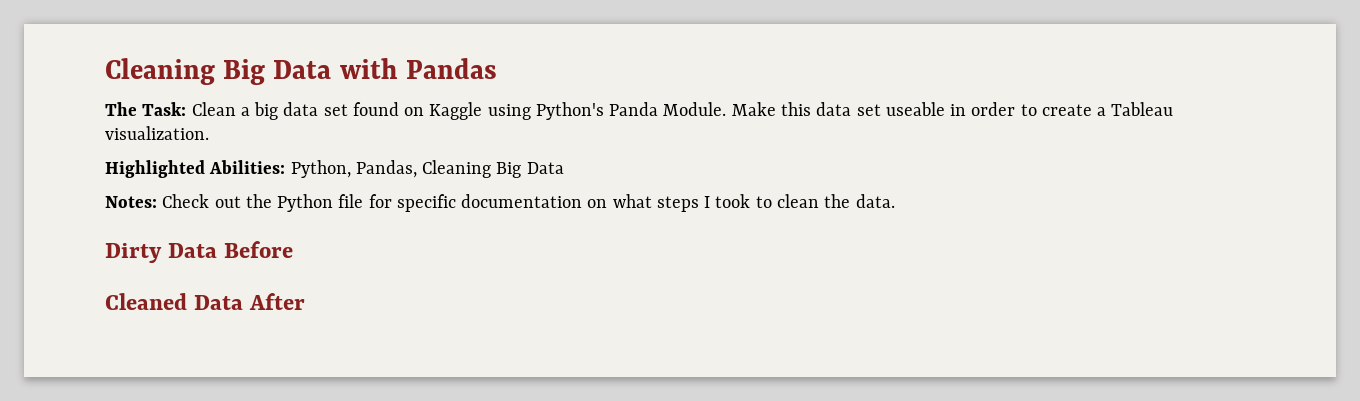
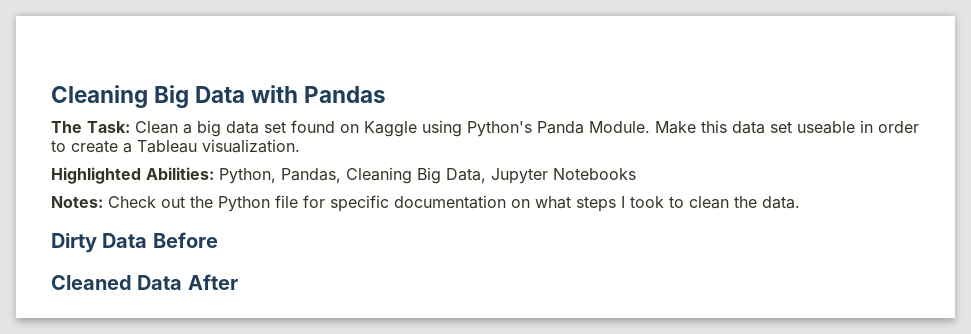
- Highlighted Abilities: Python, Pandas, Cleaning Big Data
+ Highlighted Abilities: Python, Pandas, Cleaning Big Data, Jupyter Notebooks

